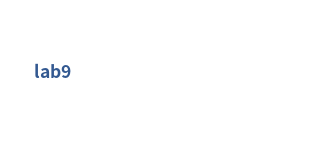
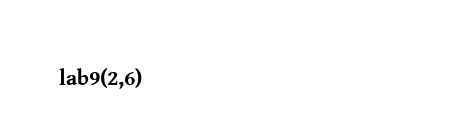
- lab9
+ lab9(2,6)

